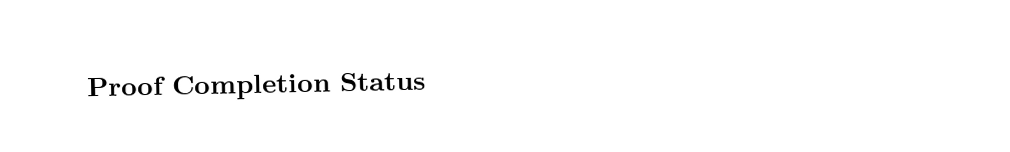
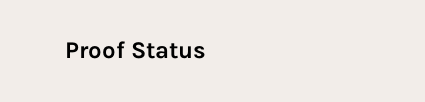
- Proof Completion Status
+ Proof Status

